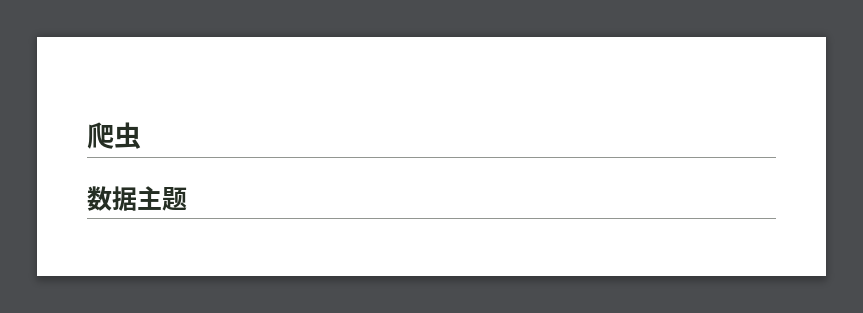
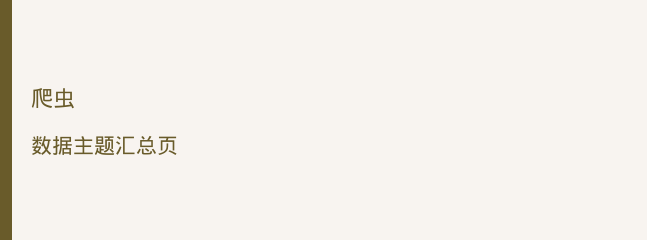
- 数据主题
+ 数据主题汇总页

